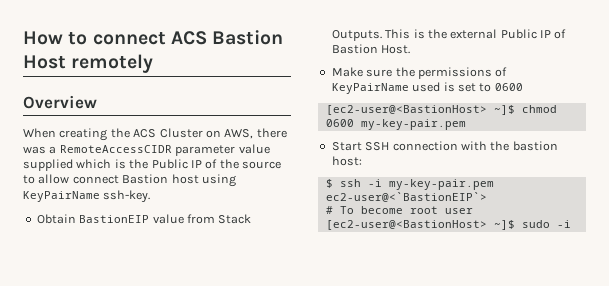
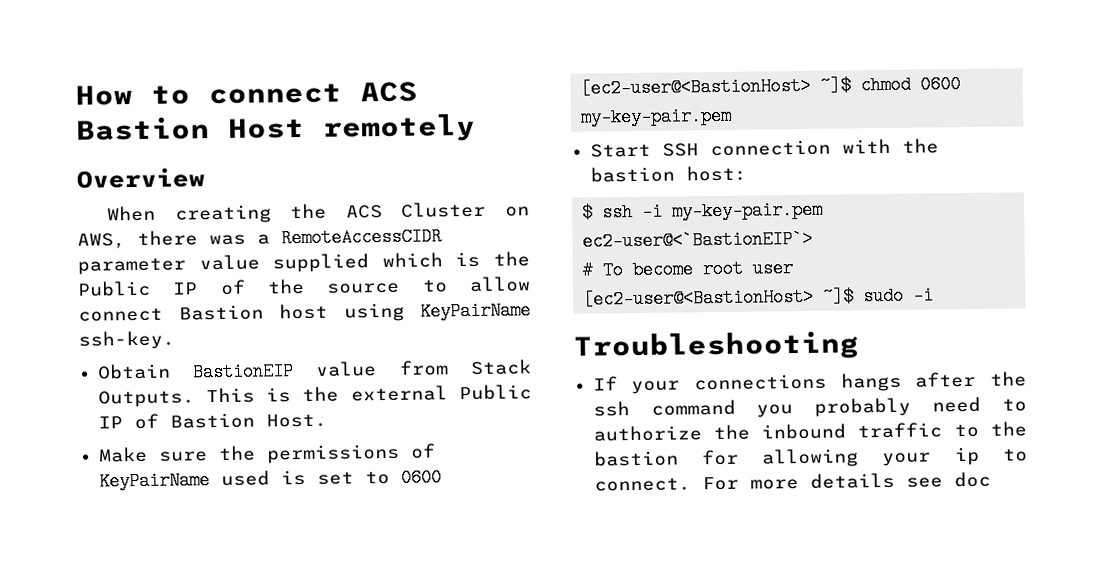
+ Troubleshooting
+ If your connections hangs after the ssh command you probably need to authorize the inbound traffic to the bastion for allowing your ip to connect. For more details see doc

